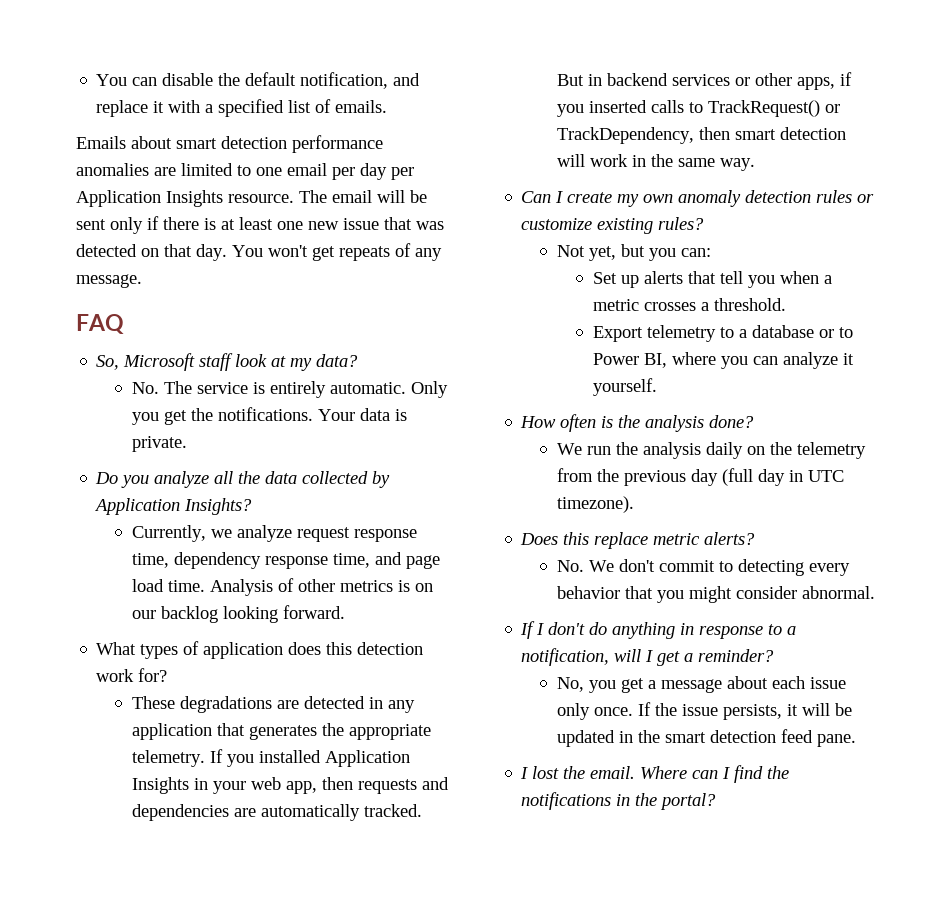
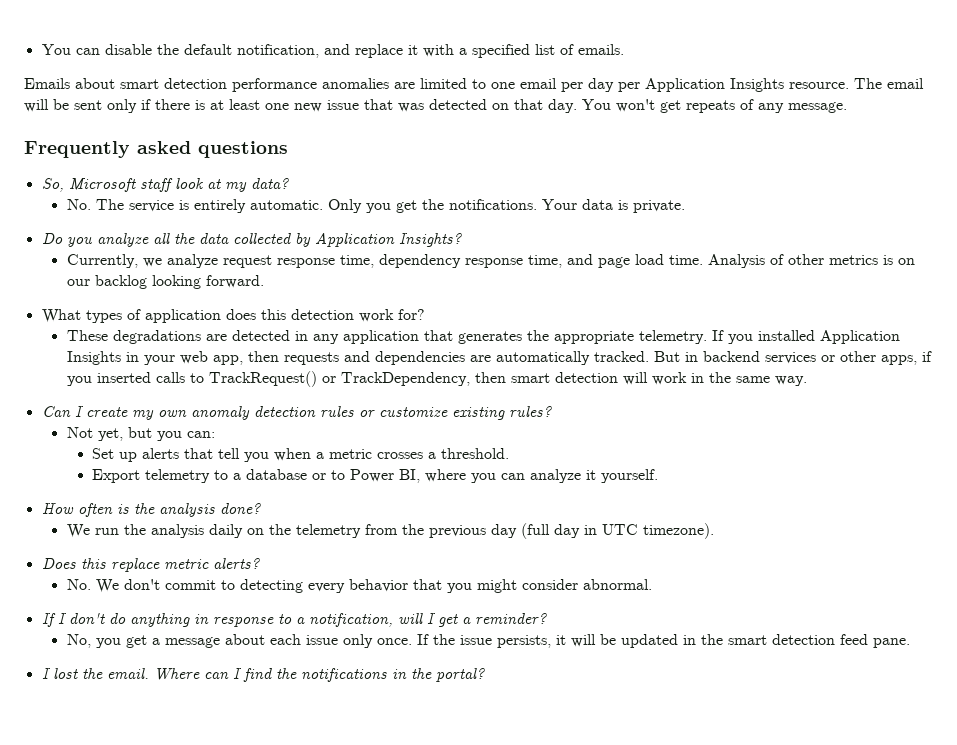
- FAQ
+ Frequently asked questions

